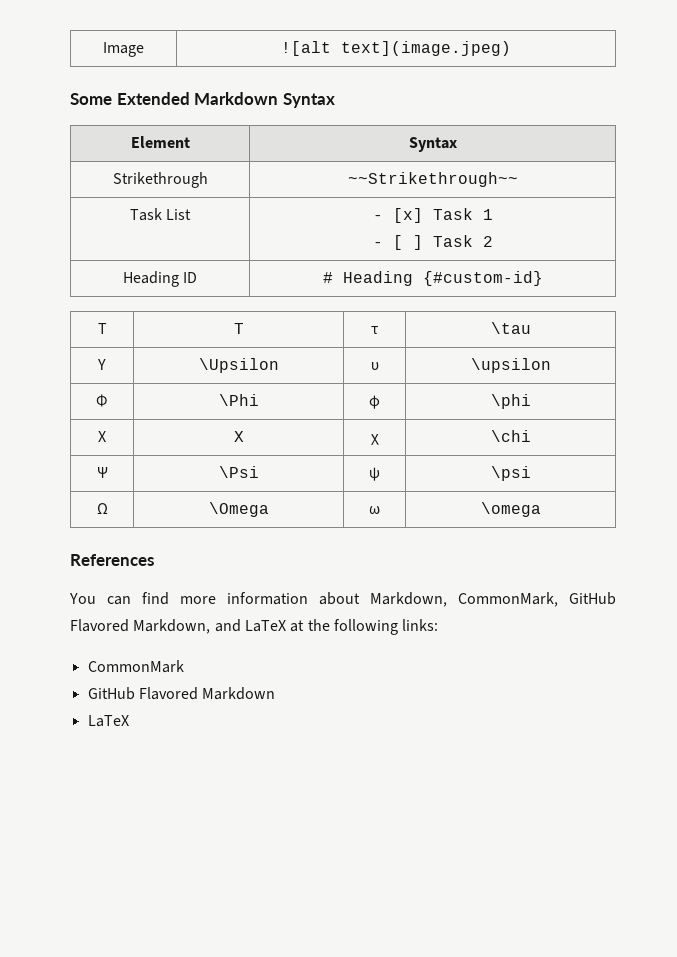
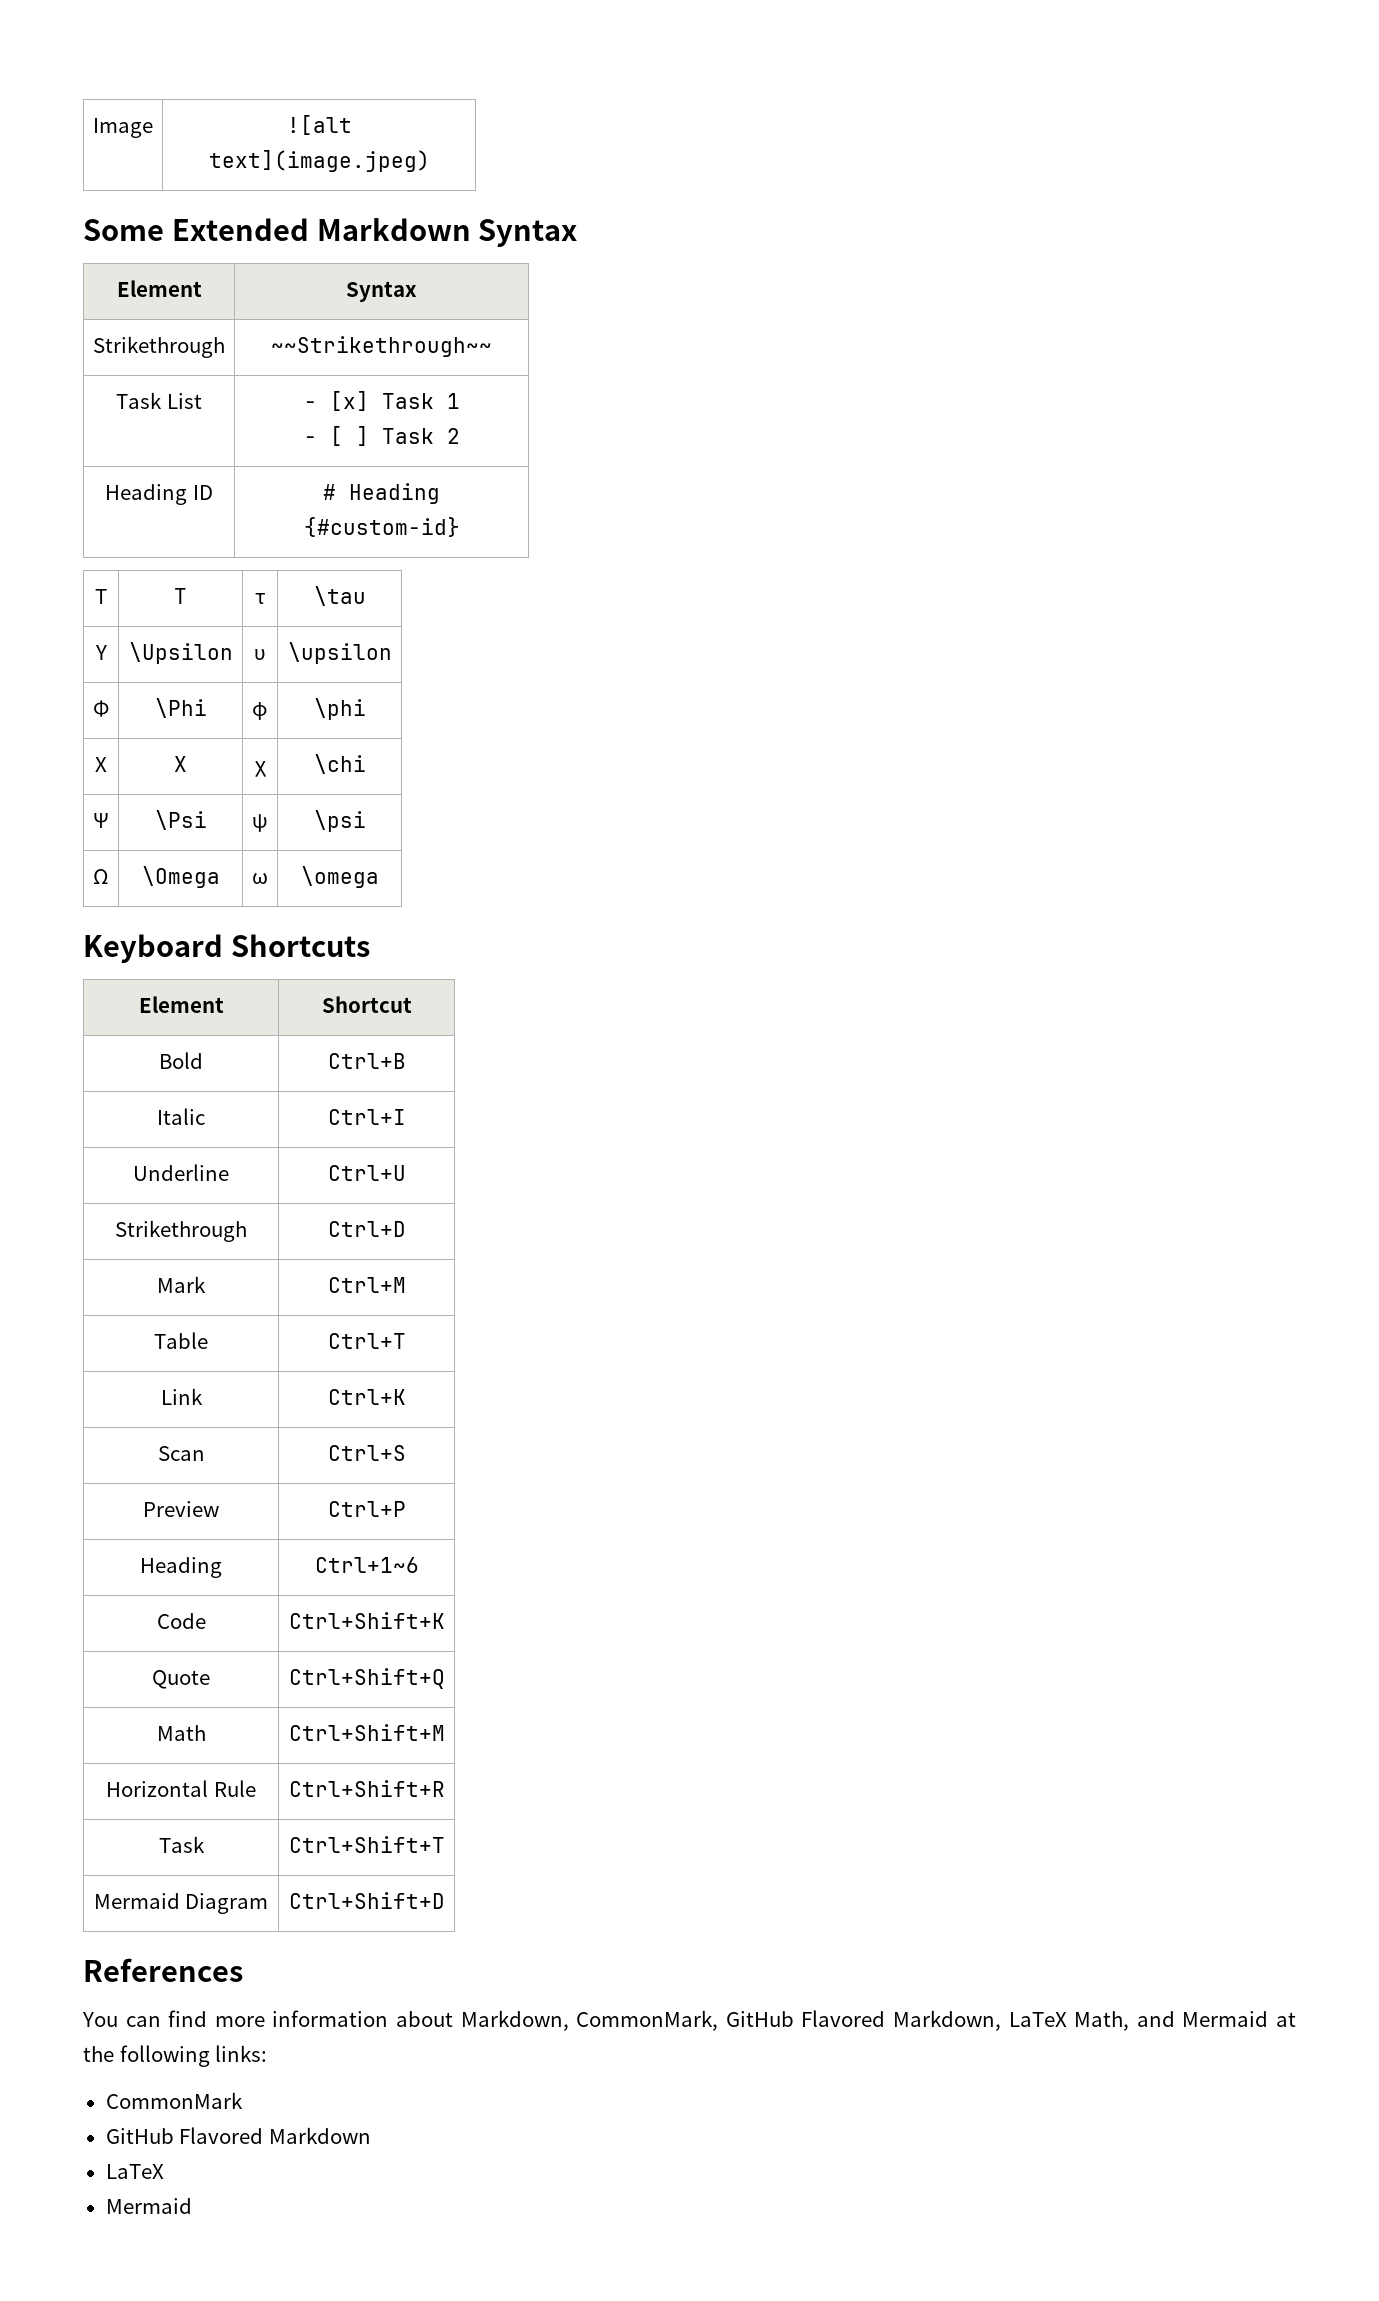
+ Keyboard Shortcuts
+ Element | Shortcut
+ Bold | Ctrl+B
+ Italic | Ctrl+I
+ Underline | Ctrl+U
+ Strikethrough | Ctrl+D
+ Mark | Ctrl+M
+ Table | Ctrl+T
+ Link | Ctrl+K
+ Scan | Ctrl+S
+ Preview | Ctrl+P
+ Heading | Ctrl+1~6
+ Code | Ctrl+Shift+K
+ Quote | Ctrl+Shift+Q
+ Math | Ctrl+Shift+M
+ Horizontal Rule | Ctrl+Shift+R
+ Task | Ctrl+Shift+T
+ Mermaid Diagram | Ctrl+Shift+D
- You can find more information about Markdown, CommonMark, GitHub Flavored Markdown, and LaTeX at the following links:
+ You can find more information about Markdown, CommonMark, GitHub Flavored Markdown, LaTeX Math, and Mermaid at the following links:
  GitHub Flavored Markdown
  LaTeX
+ Mermaid

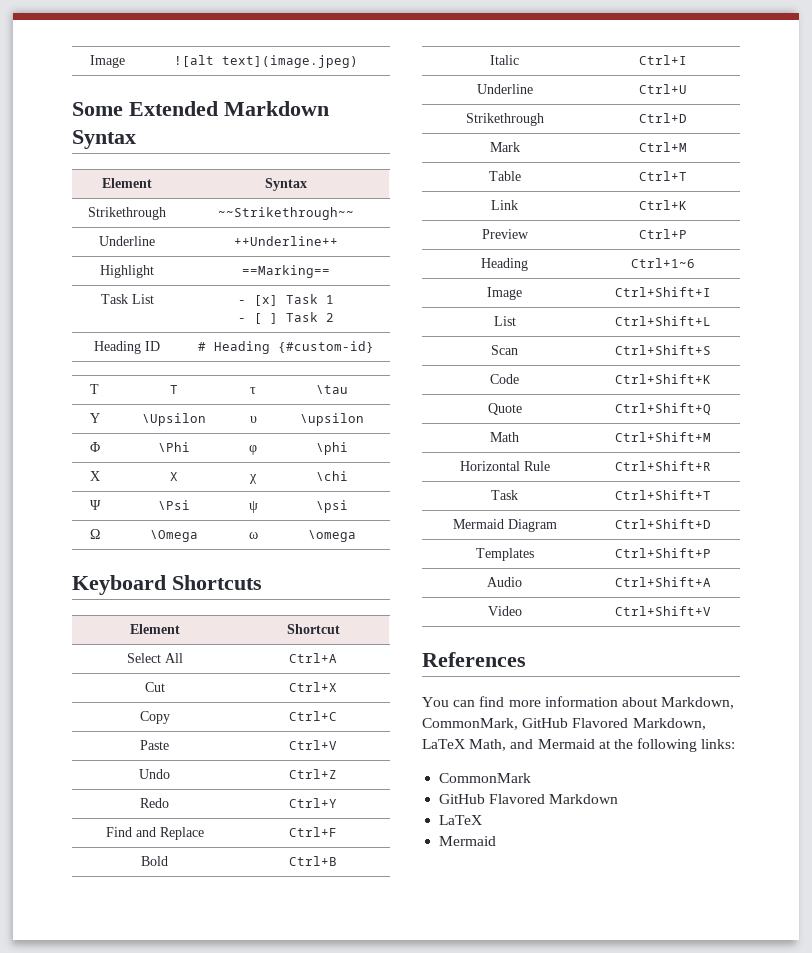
+ Underline | ++Underline++
+ Highlight | ==Marking==
+ Select All | Ctrl+A
+ Cut | Ctrl+X
+ Copy | Ctrl+C
+ Paste | Ctrl+V
+ Undo | Ctrl+Z
+ Redo | Ctrl+Y
+ Find and Replace | Ctrl+F
- Scan | Ctrl+S
+ Image | Ctrl+Shift+I
+ List | Ctrl+Shift+L
+ Scan | Ctrl+Shift+S
+ Templates | Ctrl+Shift+P
+ Audio | Ctrl+Shift+A
+ Video | Ctrl+Shift+V

